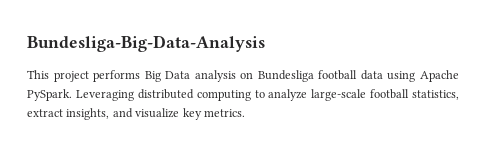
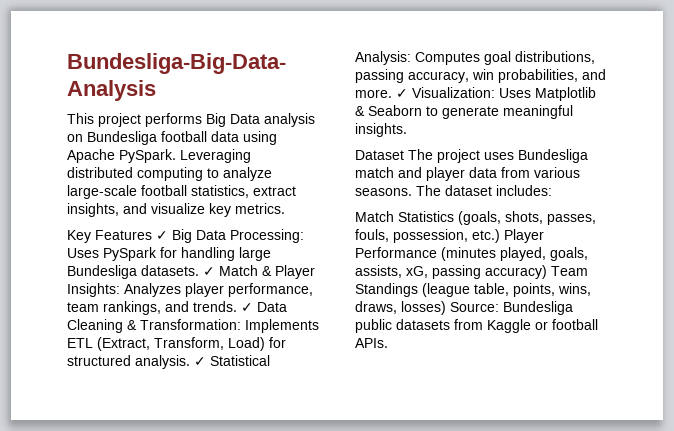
+ Key Features ✓ Big Data Processing: Uses PySpark for handling large Bundesliga datasets. ✓ Match & Player Insights: Analyzes player performance, team rankings, and trends. ✓ Data Cleaning & Transformation: Implements ETL (Extract, Transform, Load) for structured analysis. ✓ Statistical Analysis: Computes goal distributions, passing accuracy, win probabilities, and more. ✓ Visualization: Uses Matplotlib & Seaborn to generate meaningful insights.
+ Dataset The project uses Bundesliga match and player data from various seasons. The dataset includes:
+ Match Statistics (goals, shots, passes, fouls, possession, etc.) Player Performance (minutes played, goals, assists, xG, passing accuracy) Team Standings (league table, points, wins, draws, losses) Source: Bundesliga public datasets from Kaggle or football APIs.

